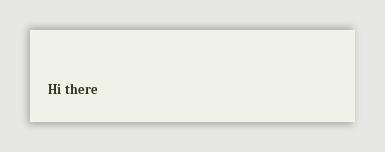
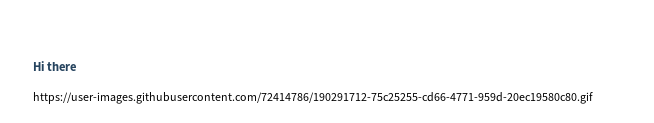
+ https://user-images.githubusercontent.com/72414786/190291712-75c25255-cd66-4771-959d-20ec19580c80.gif

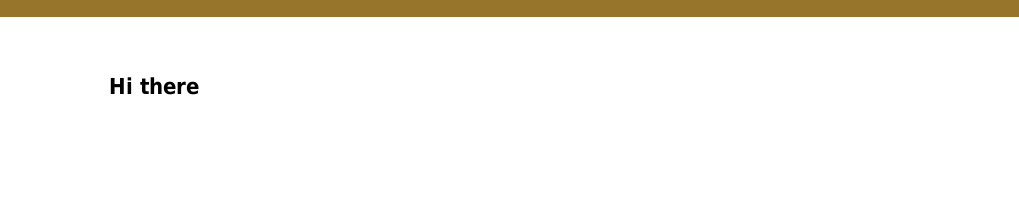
- https://user-images.githubusercontent.com/72414786/190291712-75c25255-cd66-4771-959d-20ec19580c80.gif

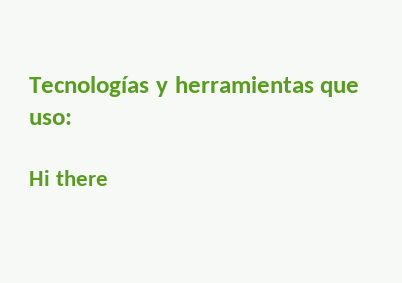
+ Tecnologías y herramientas que uso:

